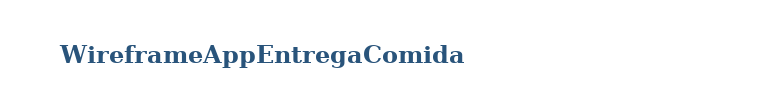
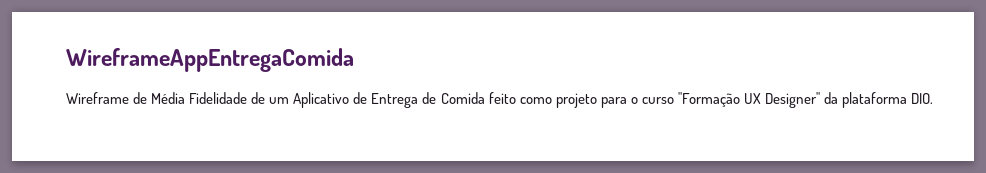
+ Wireframe de Média Fidelidade de um Aplicativo de Entrega de Comida feito como projeto para o curso "Formação UX Designer" da plataforma DIO.

